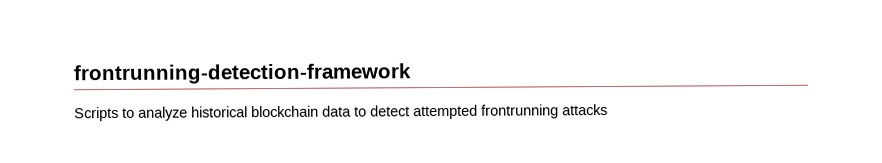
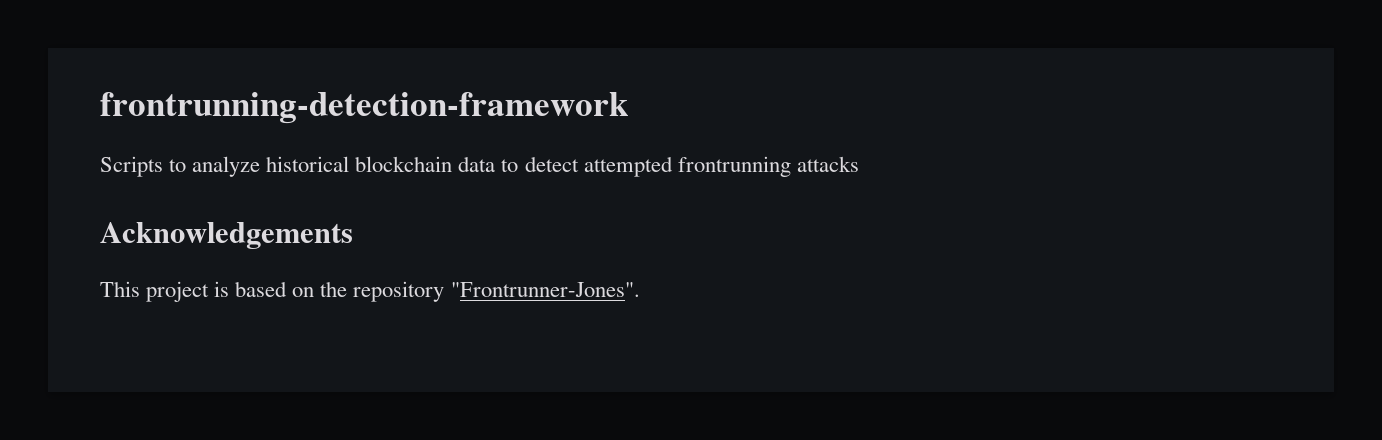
+ Acknowledgements
+ This project is based on the repository "Frontrunner-Jones".

